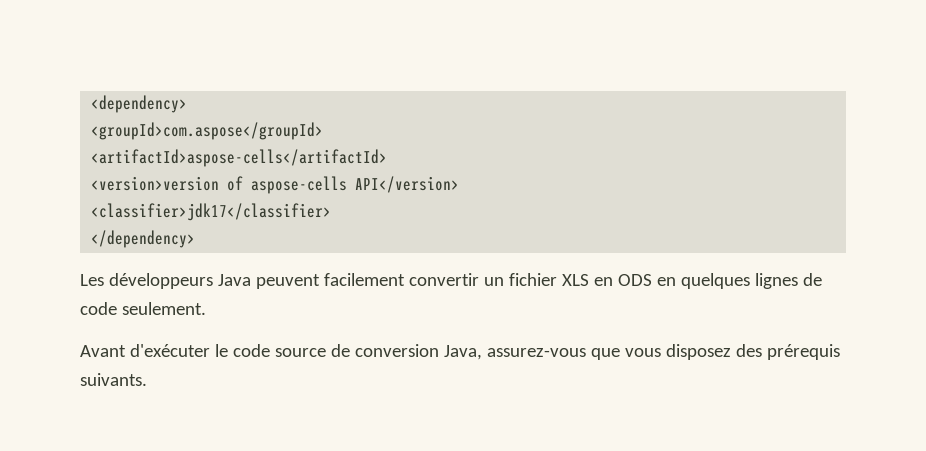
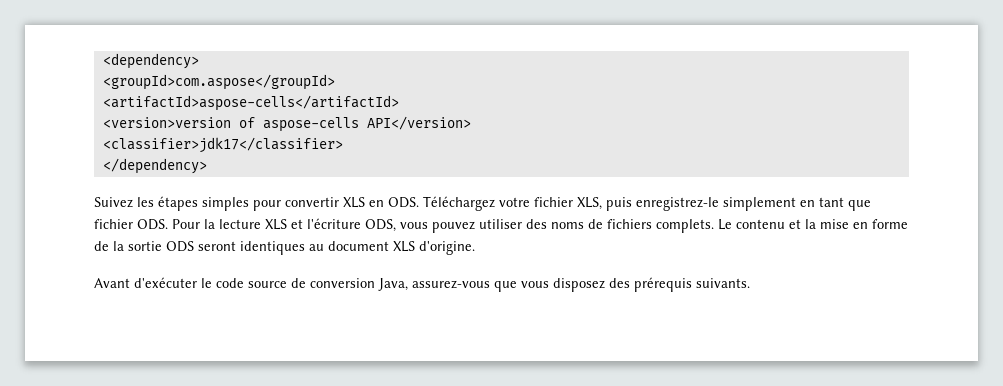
- Les développeurs Java peuvent facilement convertir un fichier XLS en ODS en quelques lignes de code seulement.
+ Suivez les étapes simples pour convertir XLS en ODS. Téléchargez votre fichier XLS, puis enregistrez-le simplement en tant que fichier ODS. Pour la lecture XLS et l'écriture ODS, vous pouvez utiliser des noms de fichiers complets. Le contenu et la mise en forme de la sortie ODS seront identiques au document XLS d'origine.

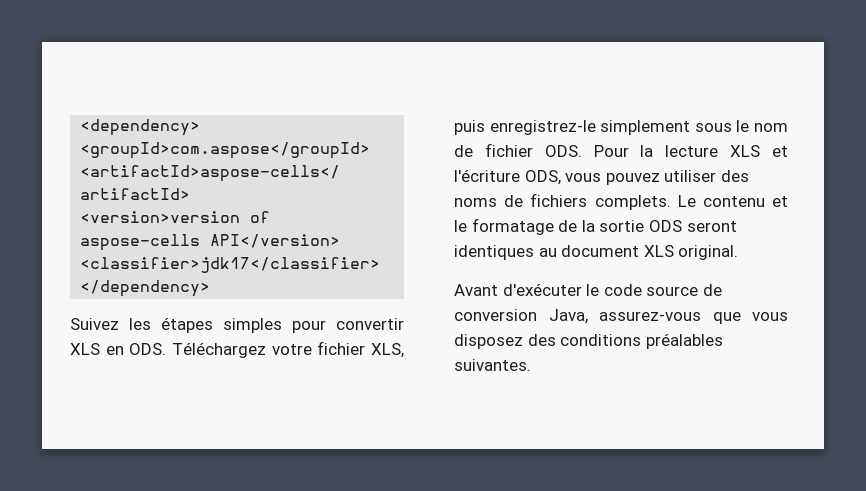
- Suivez les étapes simples pour convertir XLS en ODS. Téléchargez votre fichier XLS, puis enregistrez-le simplement en tant que fichier ODS. Pour la lecture XLS et l'écriture ODS, vous pouvez utiliser des noms de fichiers complets.
+ Suivez les étapes simples pour convertir XLS en ODS. Téléchargez votre fichier XLS, puis enregistrez-le simplement sous le nom de fichier ODS. Pour la lecture XLS et l'écriture ODS, vous pouvez utiliser des noms de fichiers complets.
- Le contenu et la mise en forme de la sortie ODS seront identiques au document XLS d'origine.
+ Le contenu et le formatage de la sortie ODS seront identiques au document XLS original.
- Avant d'exécuter le code source de conversion Java, assurez-vous que vous disposez des prérequis suivants.
+ Avant d'exécuter le code source de conversion Java, assurez-vous que vous disposez des conditions préalables suivantes.

